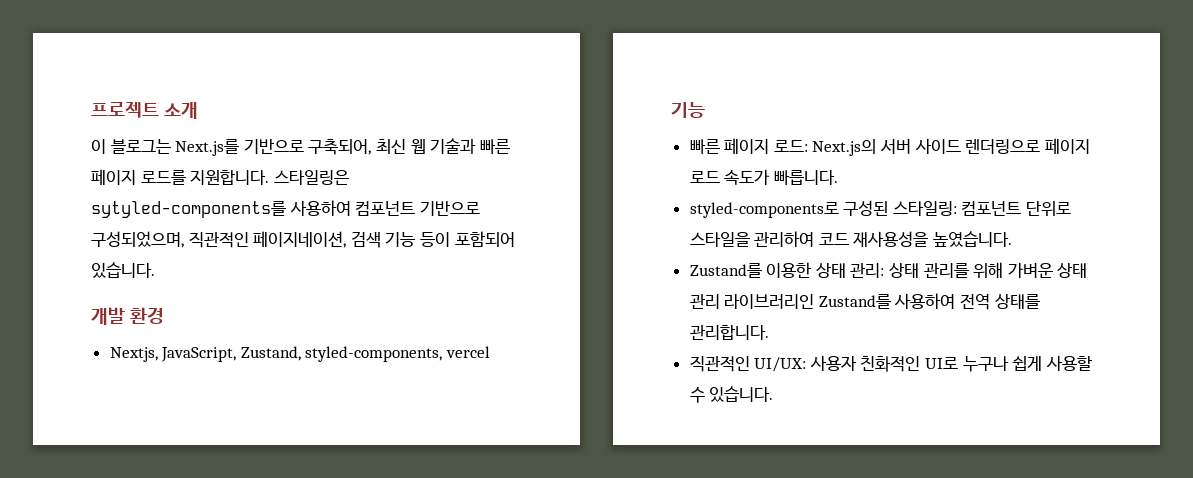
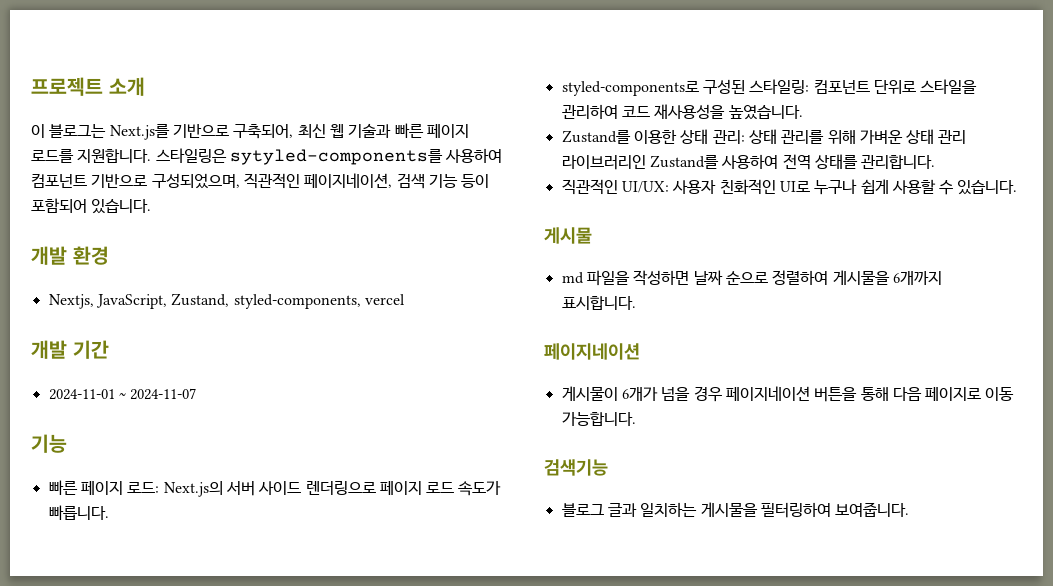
+ 개발 기간
+ 2024-11-01 ~ 2024-11-07
+ 게시물
+ md 파일을 작성하면 날짜 순으로 정렬하여 게시물을 6개까지 표시합니다.
+ 페이지네이션
+ 게시물이 6개가 넘을 경우 페이지네이션 버튼을 통해 다음 페이지로 이동 가능합니다.
+ 검색기능
+ 블로그 글과 일치하는 게시물을 필터링하여 보여줍니다.

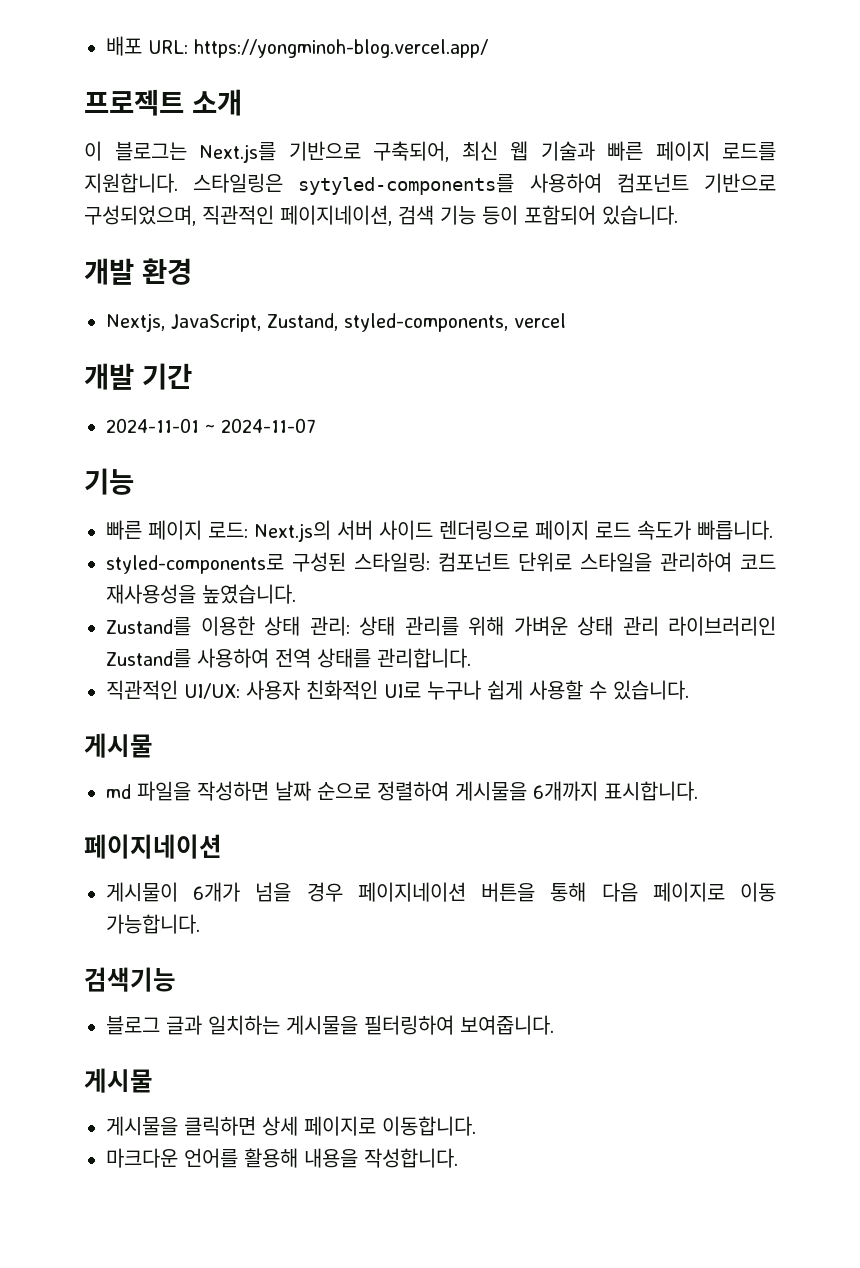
+ 배포 URL: https://yongminoh-blog.vercel.app/
  블로그 글과 일치하는 게시물을 필터링하여 보여줍니다.
+ 게시물
+ 게시물을 클릭하면 상세 페이지로 이동합니다.
+ 마크다운 언어를 활용해 내용을 작성합니다.

